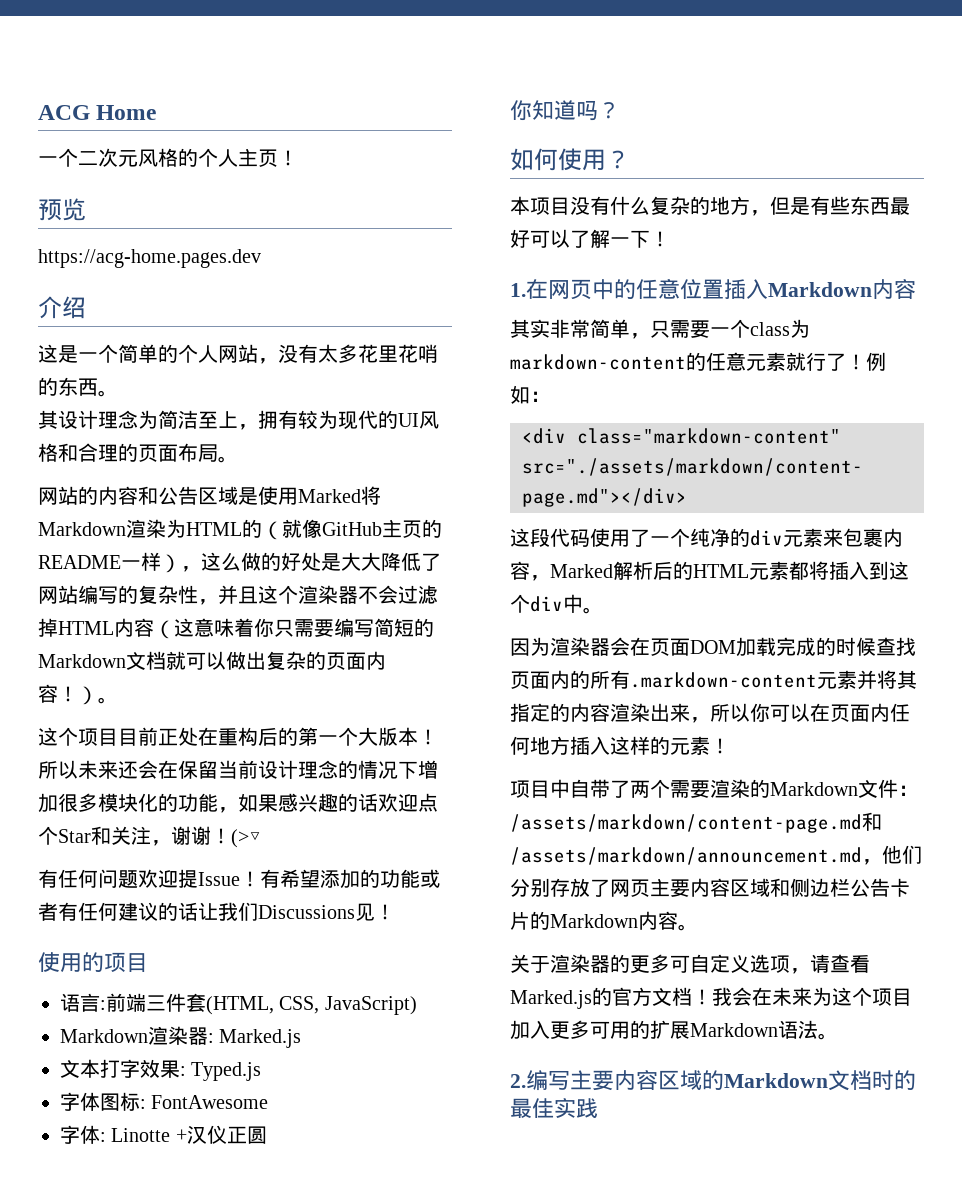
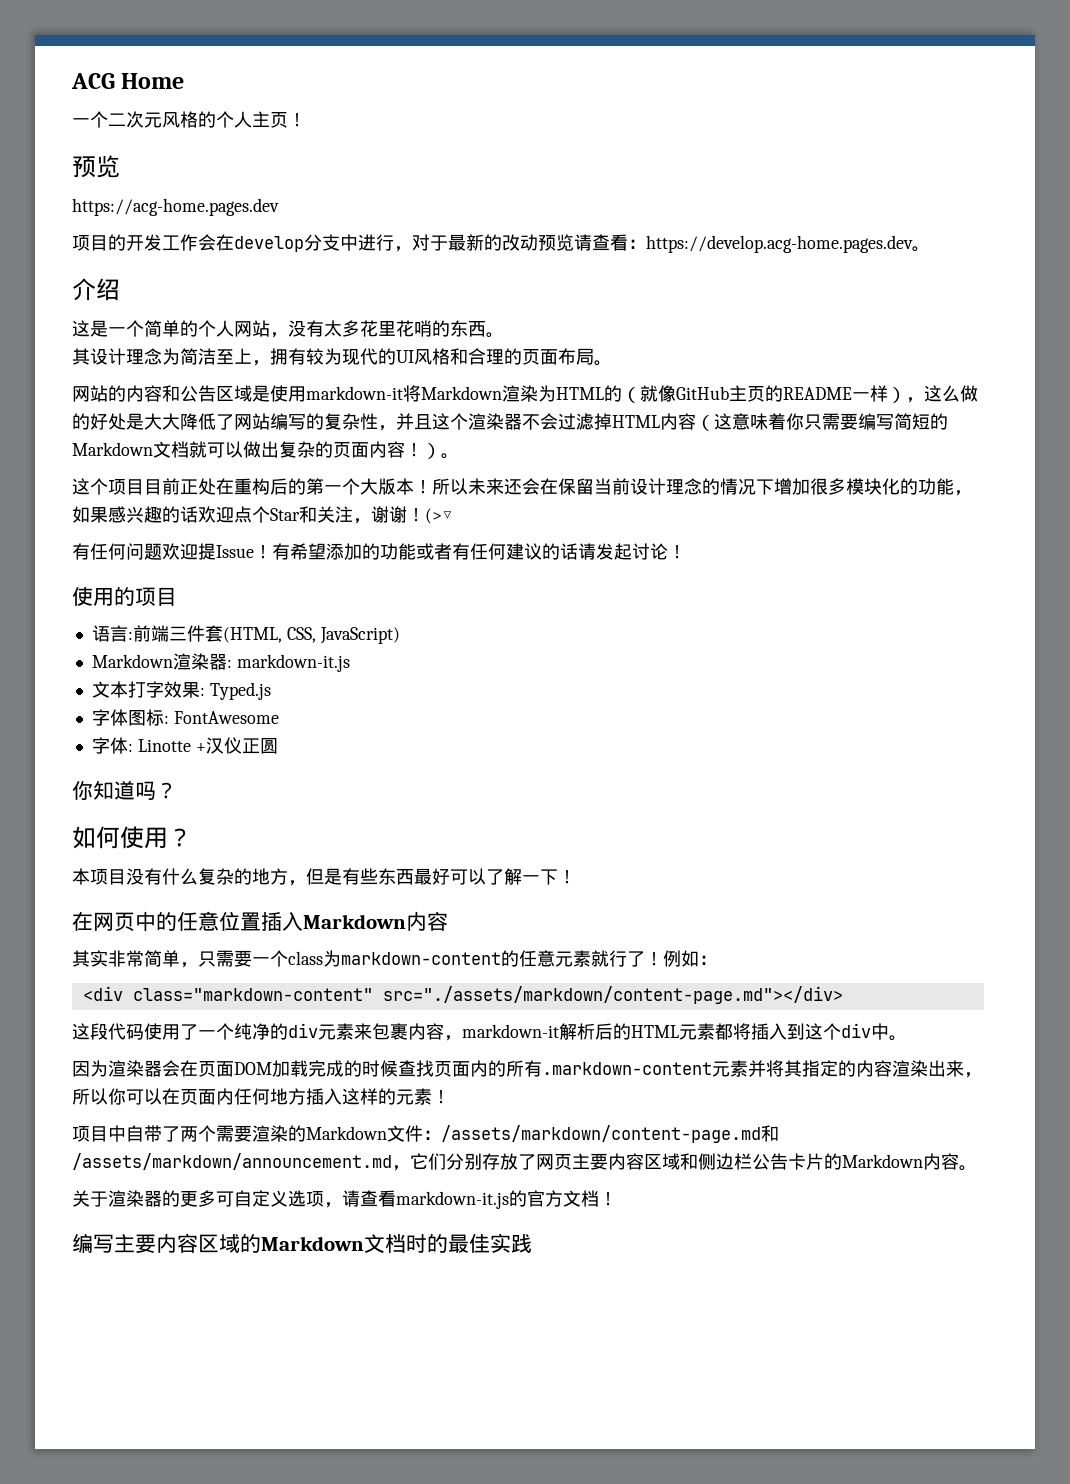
+ 项目的开发工作会在develop分支中进行，对于最新的改动预览请查看：https://develop.acg-home.pages.dev。
- 网站的内容和公告区域是使用Marked将Markdown渲染为HTML的（就像GitHub主页的README一样），这么做的好处是大大降低了网站编写的复杂性，并且这个渲染器不会过滤掉HTML内容（这意味着你只需要编写简短的Markdown文档就可以做出复杂的页面内容！）。
+ 网站的内容和公告区域是使用markdown-it将Markdown渲染为HTML的（就像GitHub主页的README一样），这么做的好处是大大降低了网站编写的复杂性，并且这个渲染器不会过滤掉HTML内容（这意味着你只需要编写简短的Markdown文档就可以做出复杂的页面内容！）。
- 有希望添加的功能或者有任何建议的话让我们Discussions见！
+ 有希望添加的功能或者有任何建议的话请发起讨论！
- Markdown渲染器: Marked.js
+ Markdown渲染器: markdown-it.js
- 1.在网页中的任意位置插入Markdown内容
+ 在网页中的任意位置插入Markdown内容
- 这段代码使用了一个纯净的div元素来包裹内容，Marked解析后的HTML元素都将插入到这个div中。
+ 这段代码使用了一个纯净的div元素来包裹内容，markdown-it解析后的HTML元素都将插入到这个div中。
- 项目中自带了两个需要渲染的Markdown文件：/assets/markdown/content-page.md和/assets/markdown/announcement.md，他们分别存放了网页主要内容区域和侧边栏公告卡片的Markdown内容。
+ 项目中自带了两个需要渲染的Markdown文件：/assets/markdown/content-page.md和/assets/markdown/announcement.md，它们分别存放了网页主要内容区域和侧边栏公告卡片的Markdown内容。
- 关于渲染器的更多可自定义选项，请查看Marked.js的官方文档！我会在未来为这个项目加入更多可用的扩展Markdown语法。
- 2.编写主要内容区域的Markdown文档时的最佳实践
+ 关于渲染器的更多可自定义选项，请查看markdown-it.js的官方文档！
+ 编写主要内容区域的Markdown文档时的最佳实践

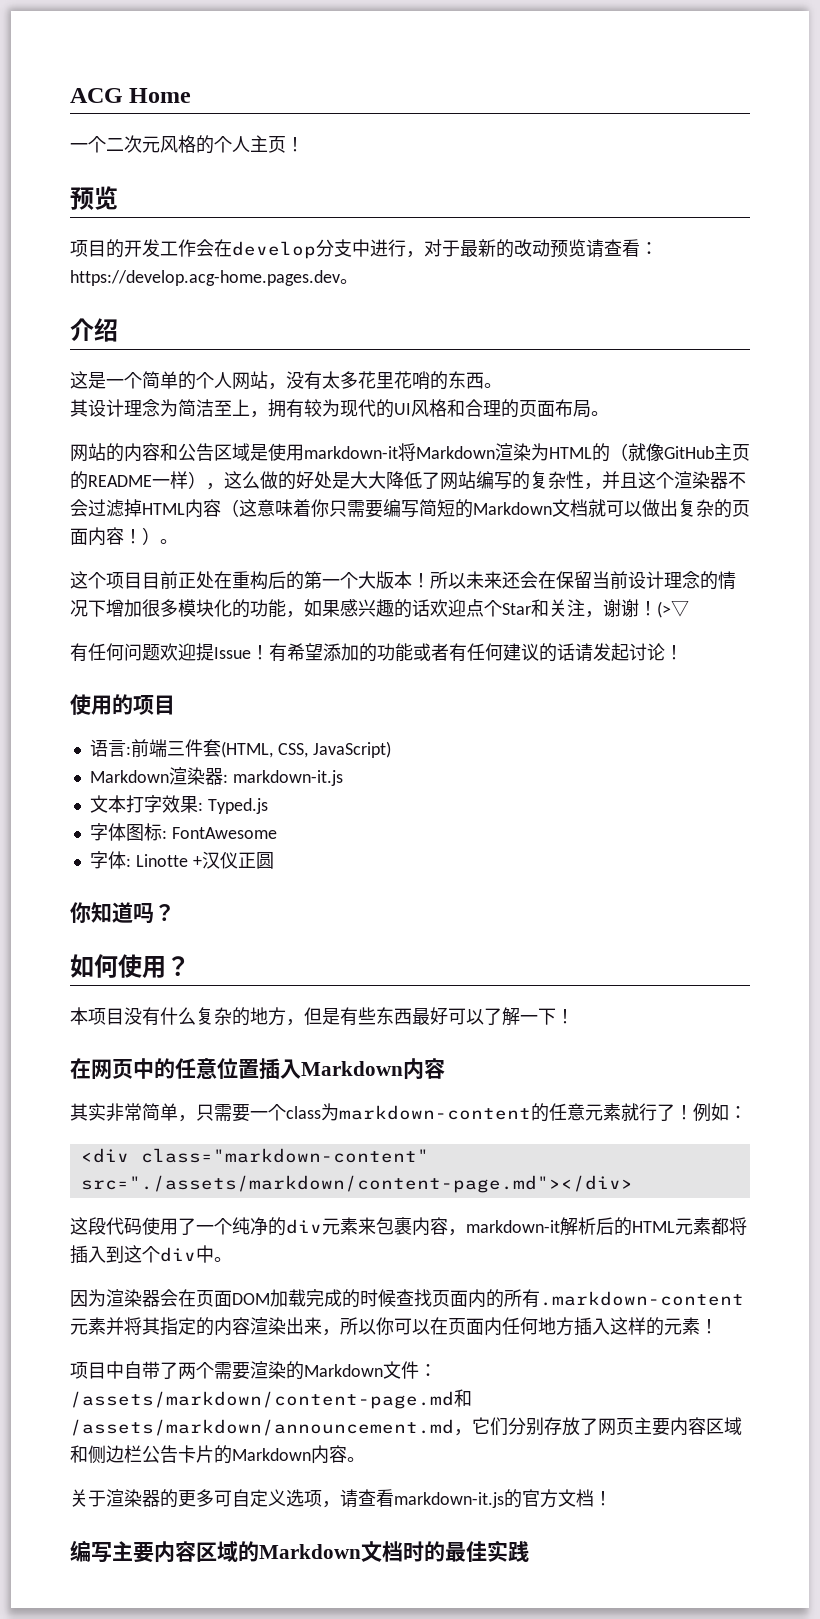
- https://acg-home.pages.dev

